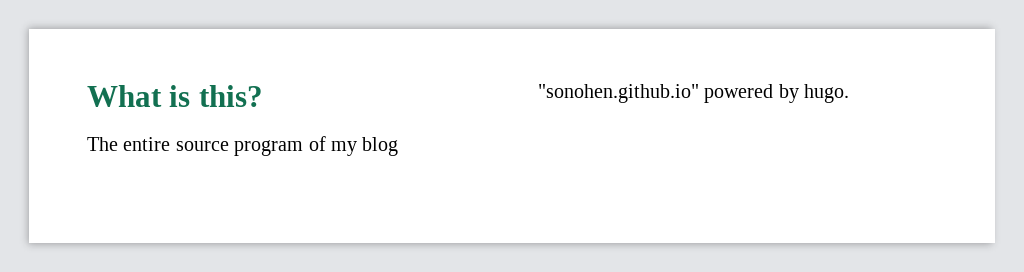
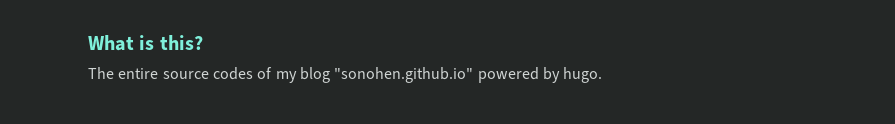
- The entire source program of my blog "sonohen.github.io" powered by hugo.
+ The entire source codes of my blog "sonohen.github.io" powered by hugo.

